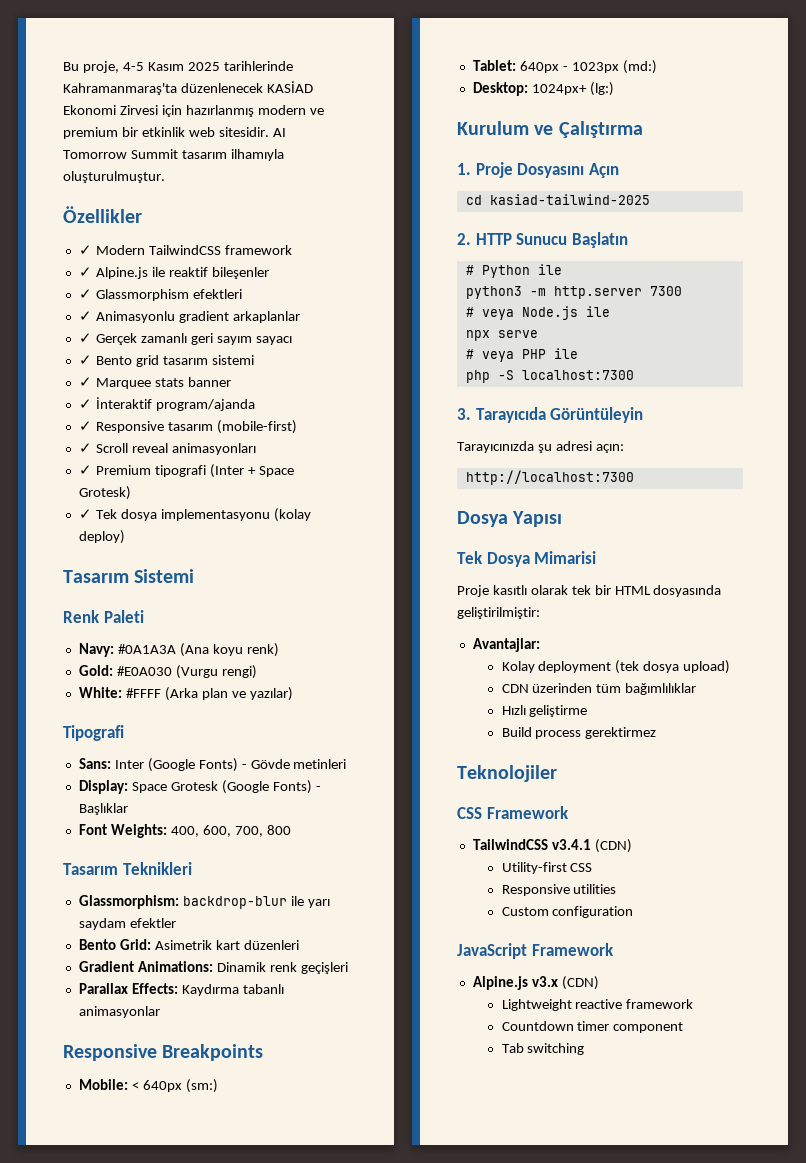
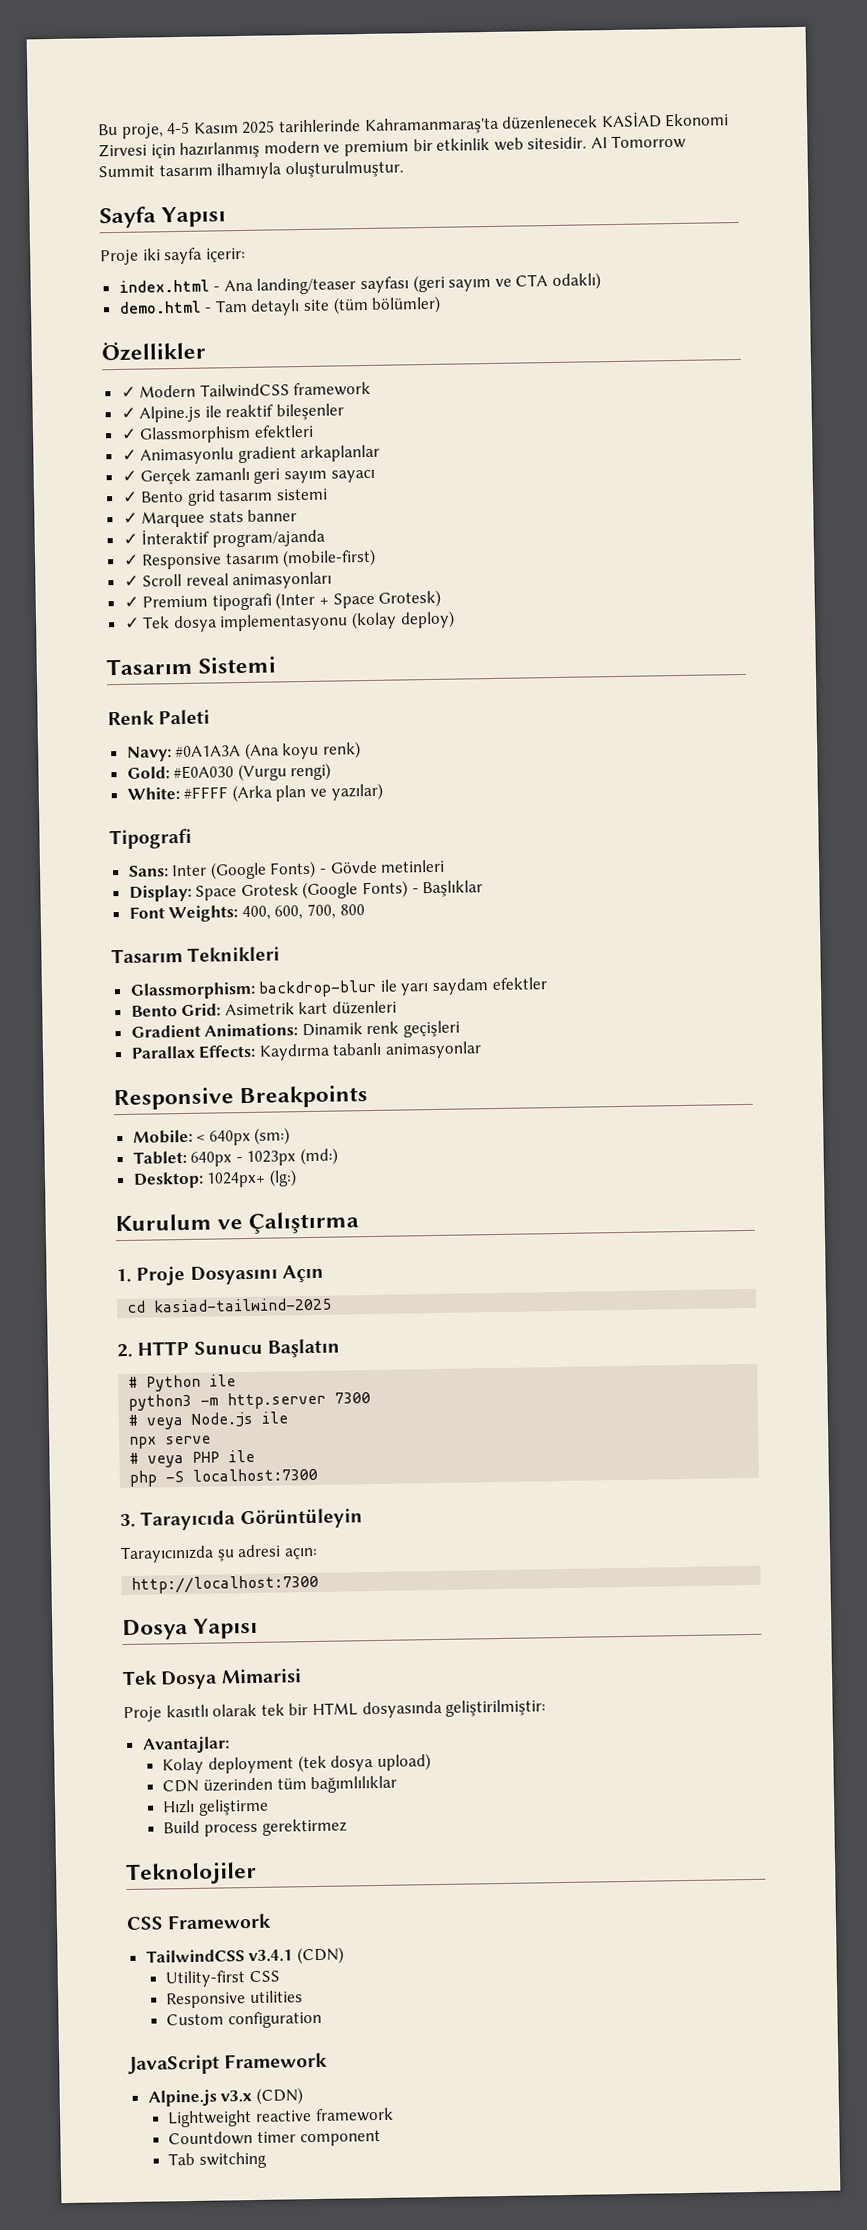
+ Sayfa Yapısı
+ Proje iki sayfa içerir:
+ index.html - Ana landing/teaser sayfası (geri sayım ve CTA odaklı)
+ demo.html - Tam detaylı site (tüm bölümler)

